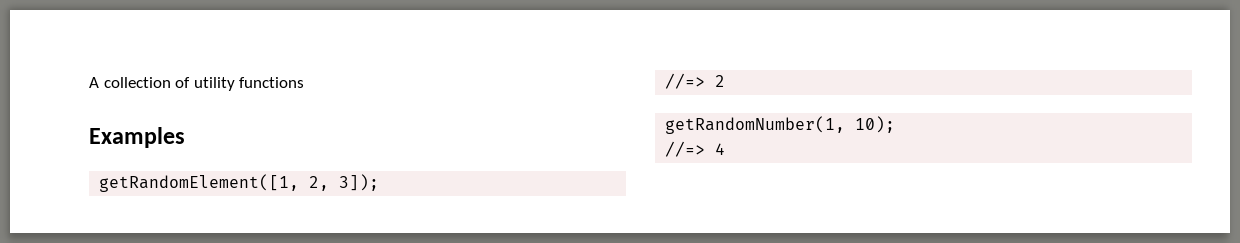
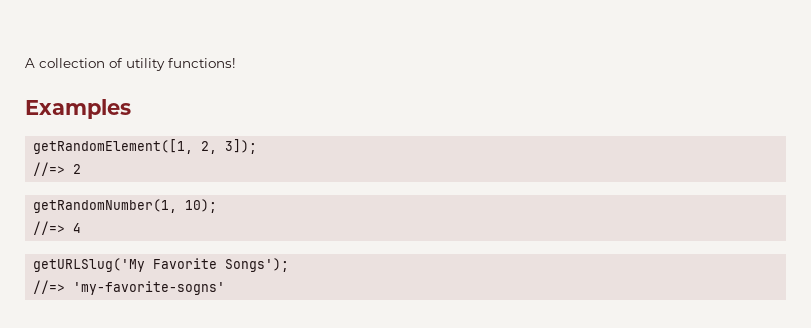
- A collection of utility functions
+ A collection of utility functions!
+ getURLSlug('My Favorite Songs');
+ //=> 'my-favorite-sogns'

